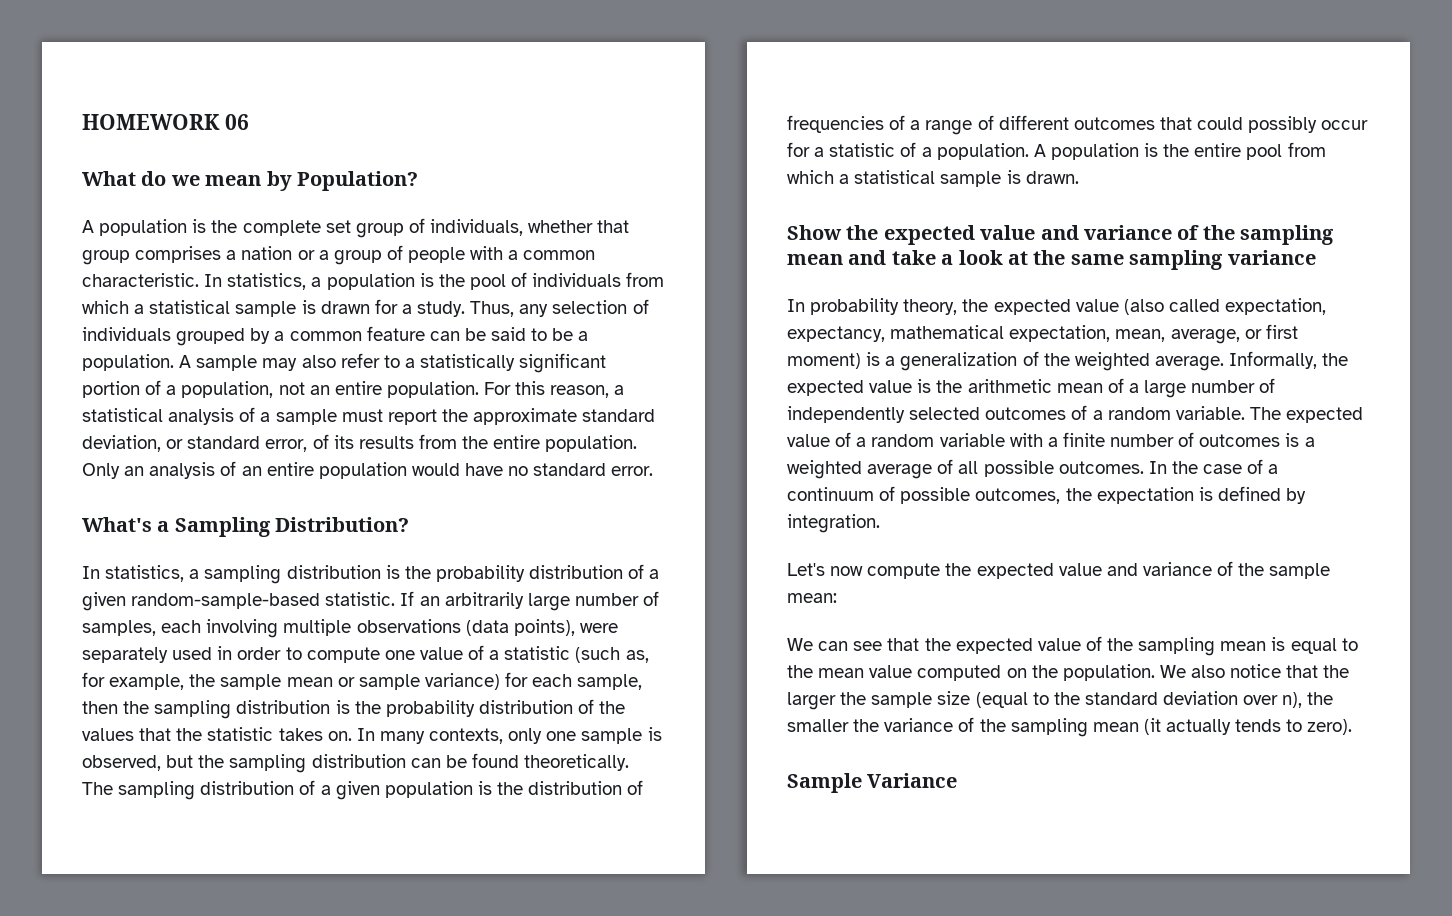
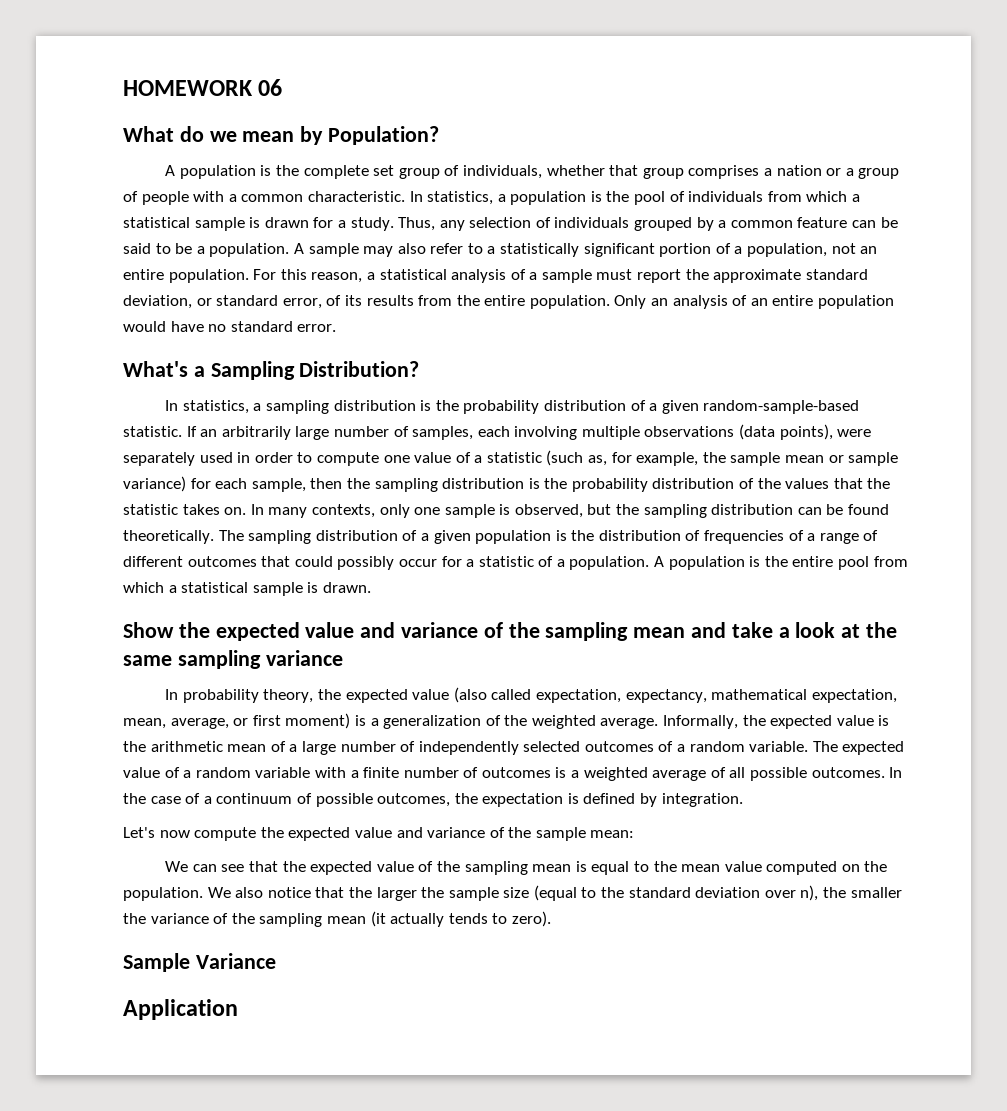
+ Application

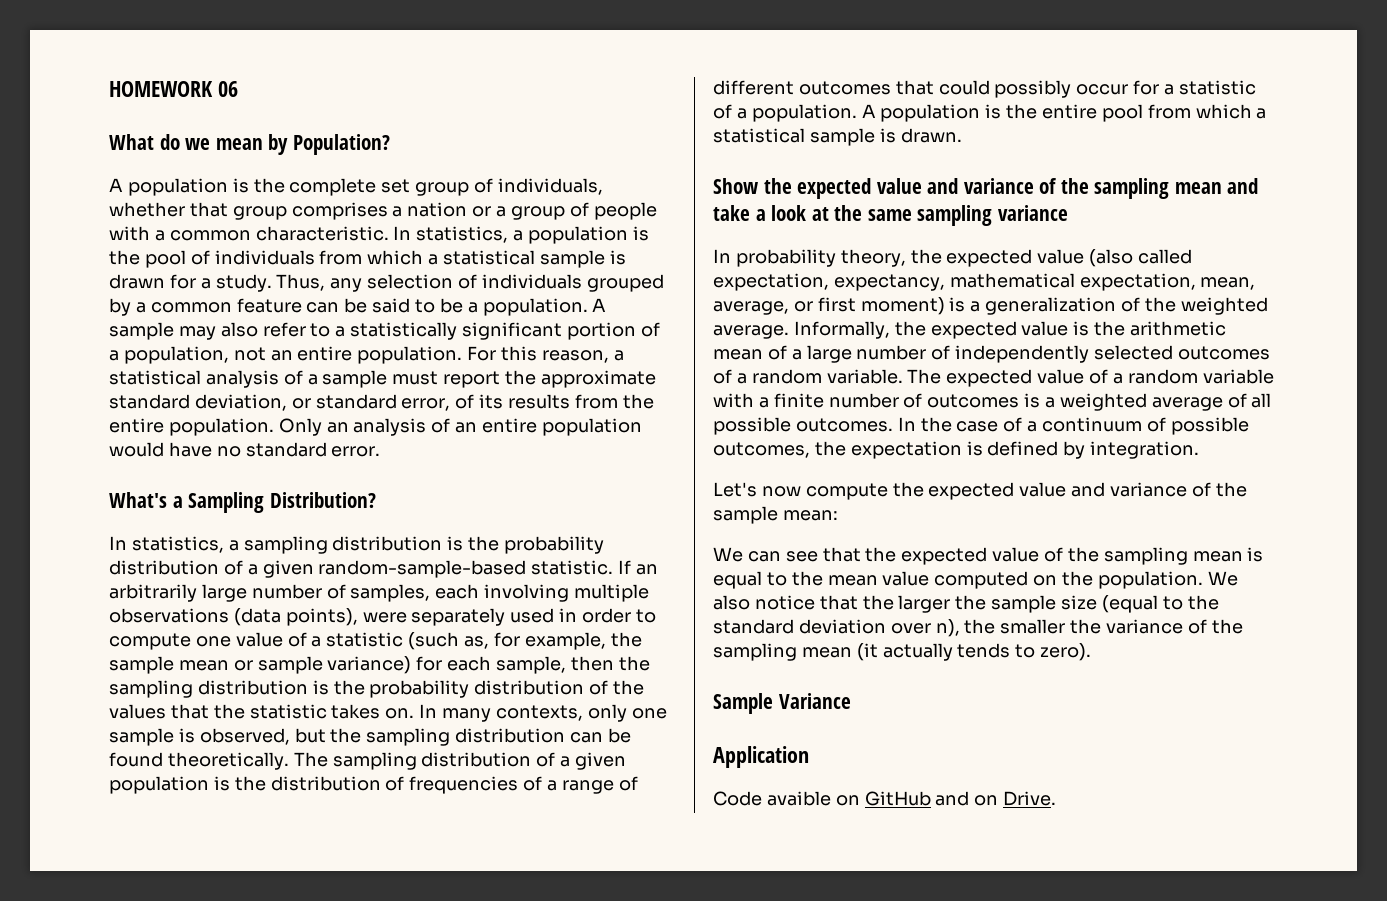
+ Code avaible on GitHub and on Drive.

